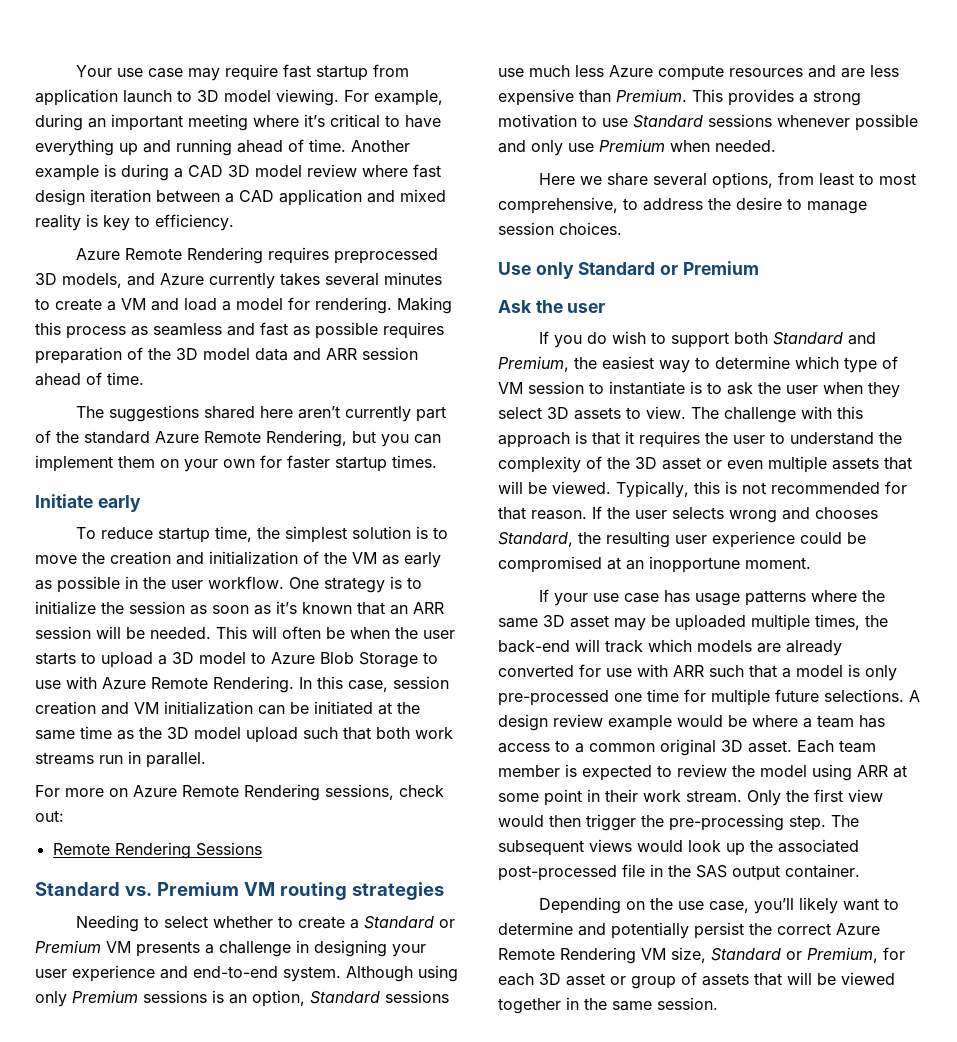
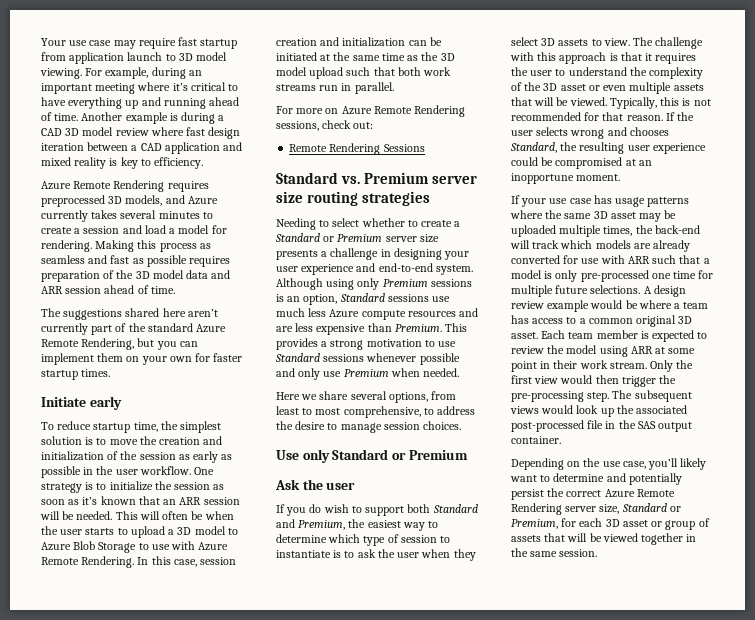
- Azure Remote Rendering requires preprocessed 3D models, and Azure currently takes several minutes to create a VM and load a model for rendering.
+ Azure Remote Rendering requires preprocessed 3D models, and Azure currently takes several minutes to create a session and load a model for rendering.
- To reduce startup time, the simplest solution is to move the creation and initialization of the VM as early as possible in the user workflow.
+ To reduce startup time, the simplest solution is to move the creation and initialization of the session as early as possible in the user workflow.
- In this case, session creation and VM initialization can be initiated at the same time as the 3D model upload such that both work streams run in parallel.
+ In this case, session creation and initialization can be initiated at the same time as the 3D model upload such that both work streams run in parallel.
- Standard vs. Premium VM routing strategies
+ Standard vs. Premium server size routing strategies
- Needing to select whether to create a Standard or Premium VM presents a challenge in designing your user experience and end-to-end system.
+ Needing to select whether to create a Standard or Premium server size presents a challenge in designing your user experience and end-to-end system.
- If you do wish to support both Standard and Premium, the easiest way to determine which type of VM session to instantiate is to ask the user when they select 3D assets to view.
+ If you do wish to support both Standard and Premium, the easiest way to determine which type of session to instantiate is to ask the user when they select 3D assets to view.
- Depending on the use case, you’ll likely want to determine and potentially persist the correct Azure Remote Rendering VM size, Standard or Premium, for each 3D asset or group of assets that will be viewed together in the same session.
+ Depending on the use case, you’ll likely want to determine and potentially persist the correct Azure Remote Rendering server size, Standard or Premium, for each 3D asset or group of assets that will be viewed together in the same session.

